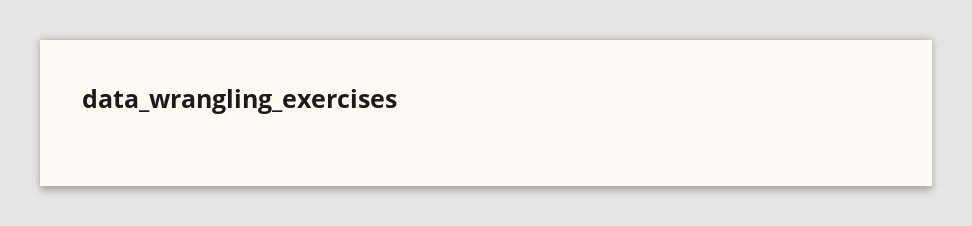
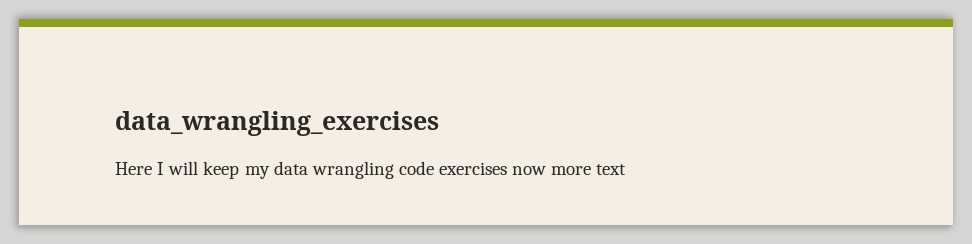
+ Here I will keep my data wrangling code exercises now more text

